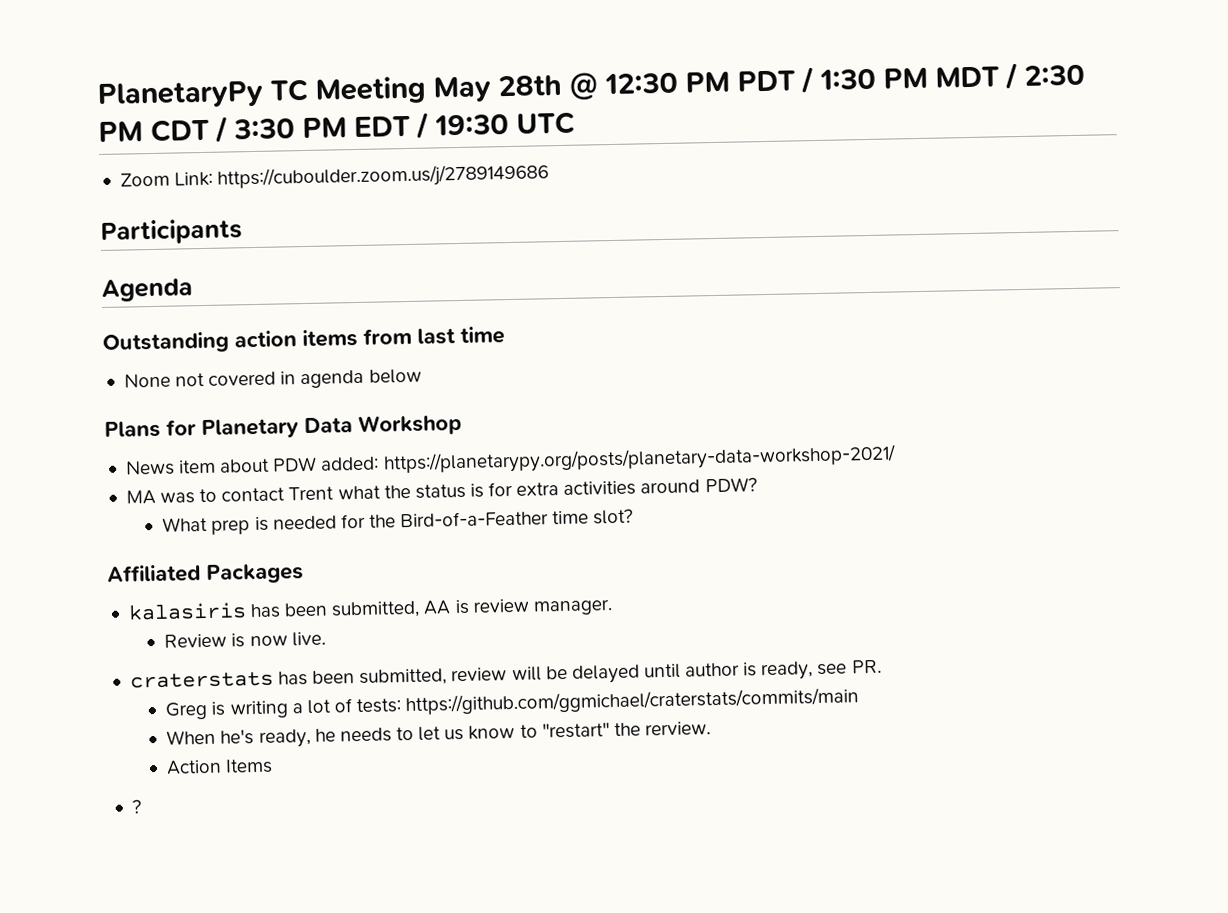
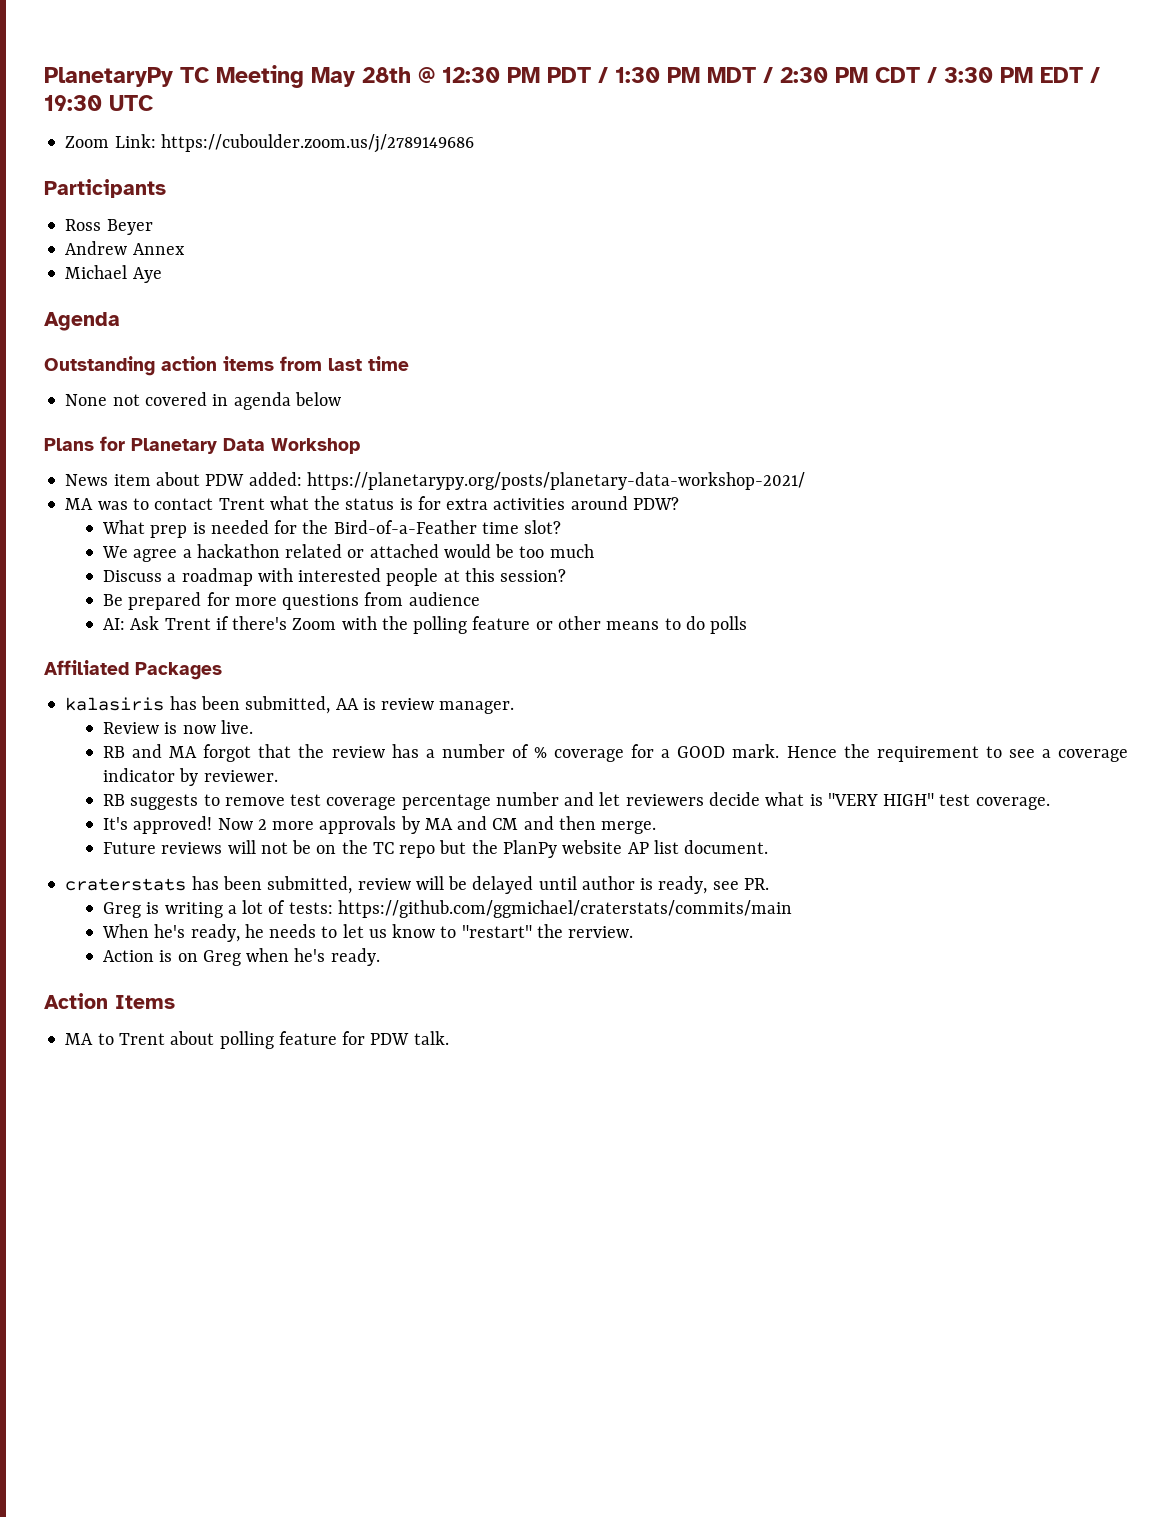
+ Ross Beyer
+ Andrew Annex
+ Michael Aye
+ We agree a hackathon related or attached would be too much
+ Discuss a roadmap with interested people at this session?
+ Be prepared for more questions from audience
+ AI: Ask Trent if there's Zoom with the polling feature or other means to do polls
+ RB and MA forgot that the review has a number of % coverage for a GOOD mark. Hence the requirement to see a coverage indicator by reviewer.
+ RB suggests to remove test coverage percentage number and let reviewers decide what is "VERY HIGH" test coverage.
+ It's approved! Now 2 more approvals by MA and CM and then merge.
+ Future reviews will not be on the TC repo but the PlanPy website AP list document.
+ Action is on Greg when he's ready.
  Action Items
- ?
+ MA to Trent about polling feature for PDW talk.

